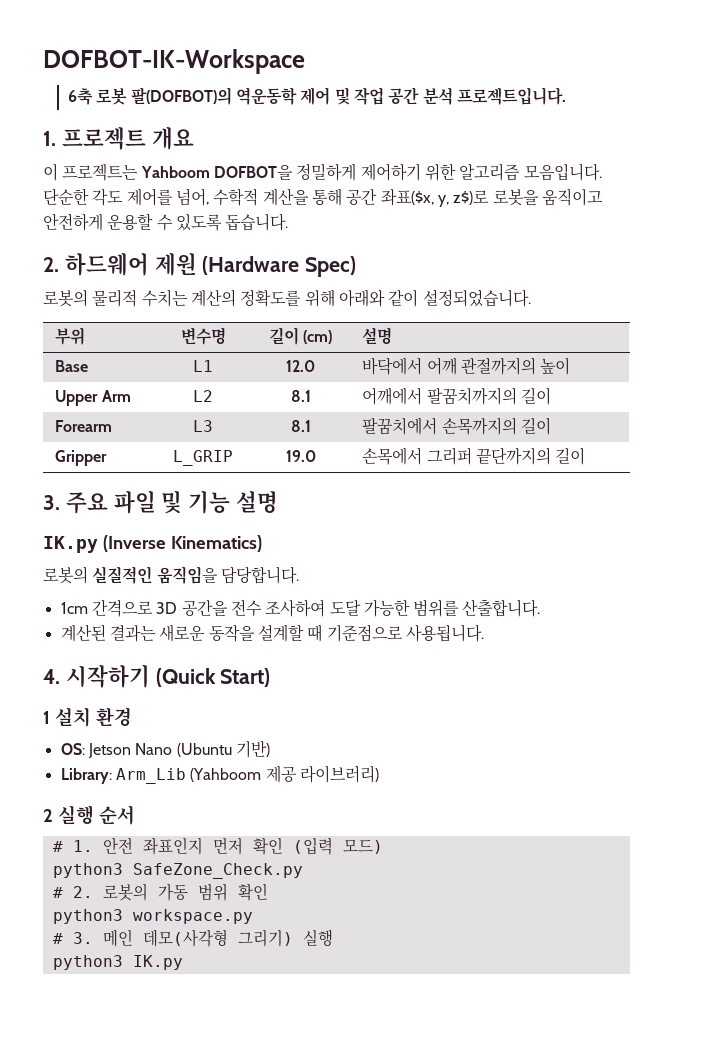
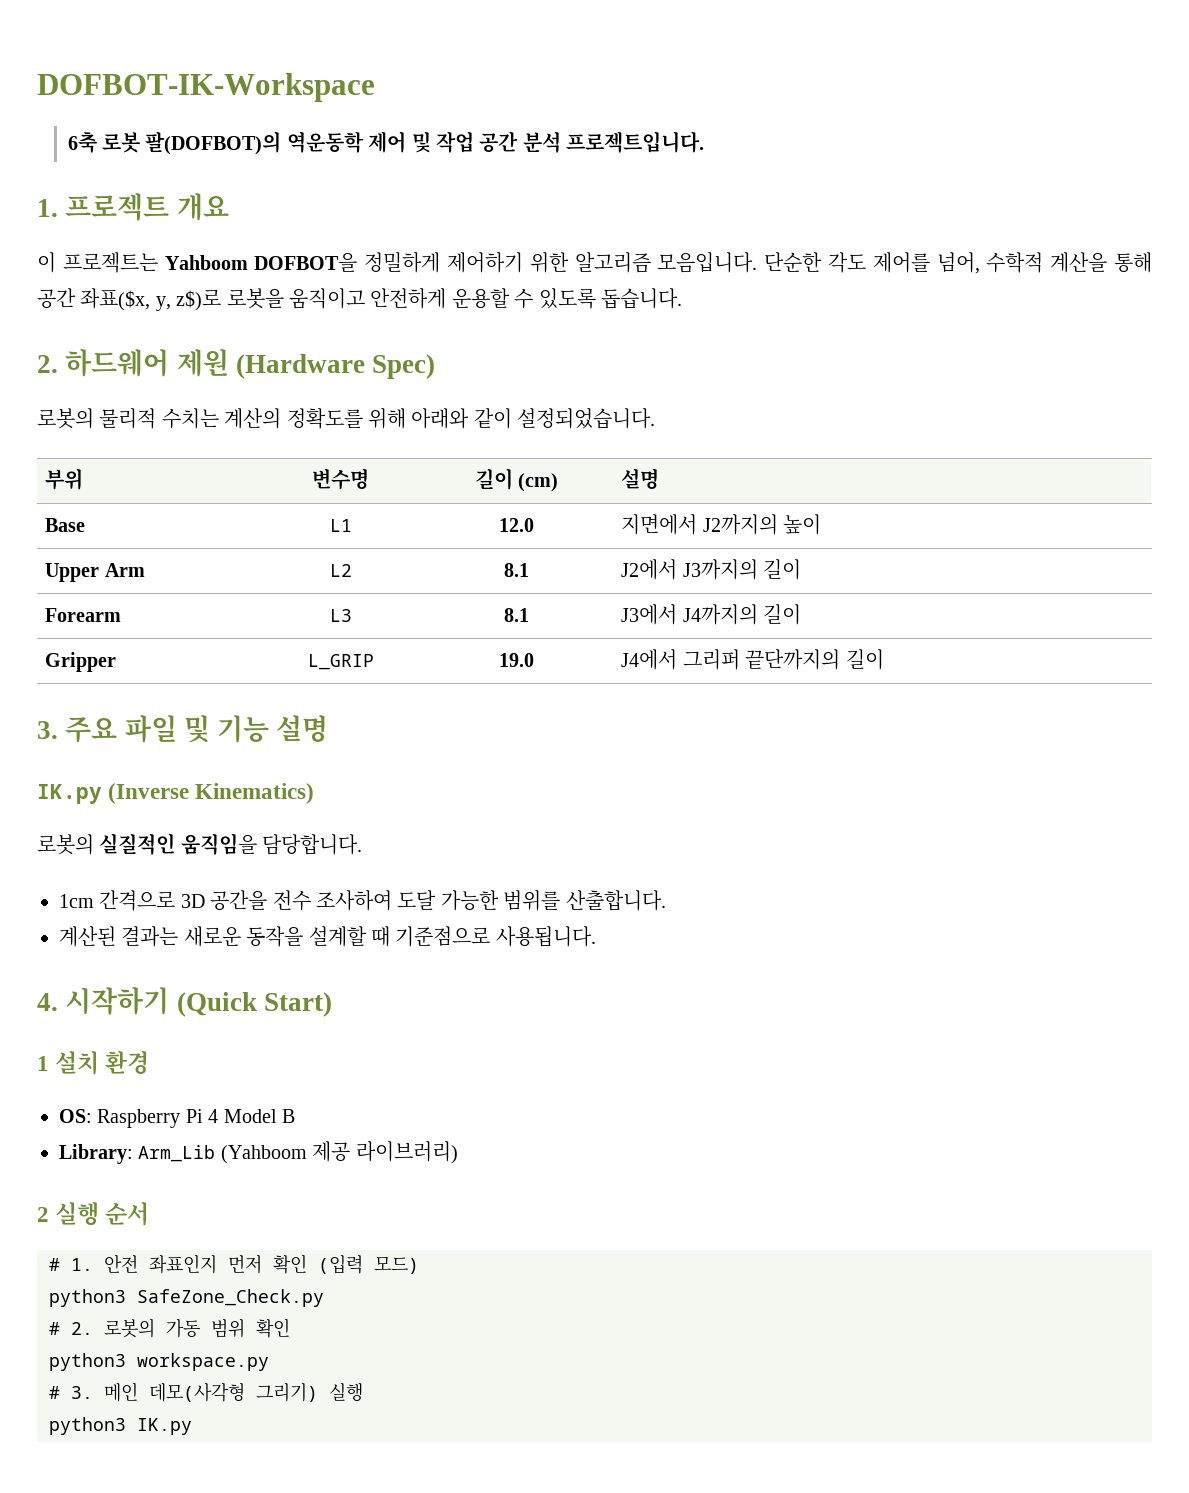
- Base | L1 | 12.0 | 바닥에서 어깨 관절까지의 높이
+ Base | L1 | 12.0 | 지면에서 J2까지의 높이
- Upper Arm | L2 | 8.1 | 어깨에서 팔꿈치까지의 길이
+ Upper Arm | L2 | 8.1 | J2에서 J3까지의 길이
- Forearm | L3 | 8.1 | 팔꿈치에서 손목까지의 길이
+ Forearm | L3 | 8.1 | J3에서 J4까지의 길이
- Gripper | L_GRIP | 19.0 | 손목에서 그리퍼 끝단까지의 길이
+ Gripper | L_GRIP | 19.0 | J4에서 그리퍼 끝단까지의 길이
- OS: Jetson Nano (Ubuntu 기반)
+ OS: Raspberry Pi 4 Model B

